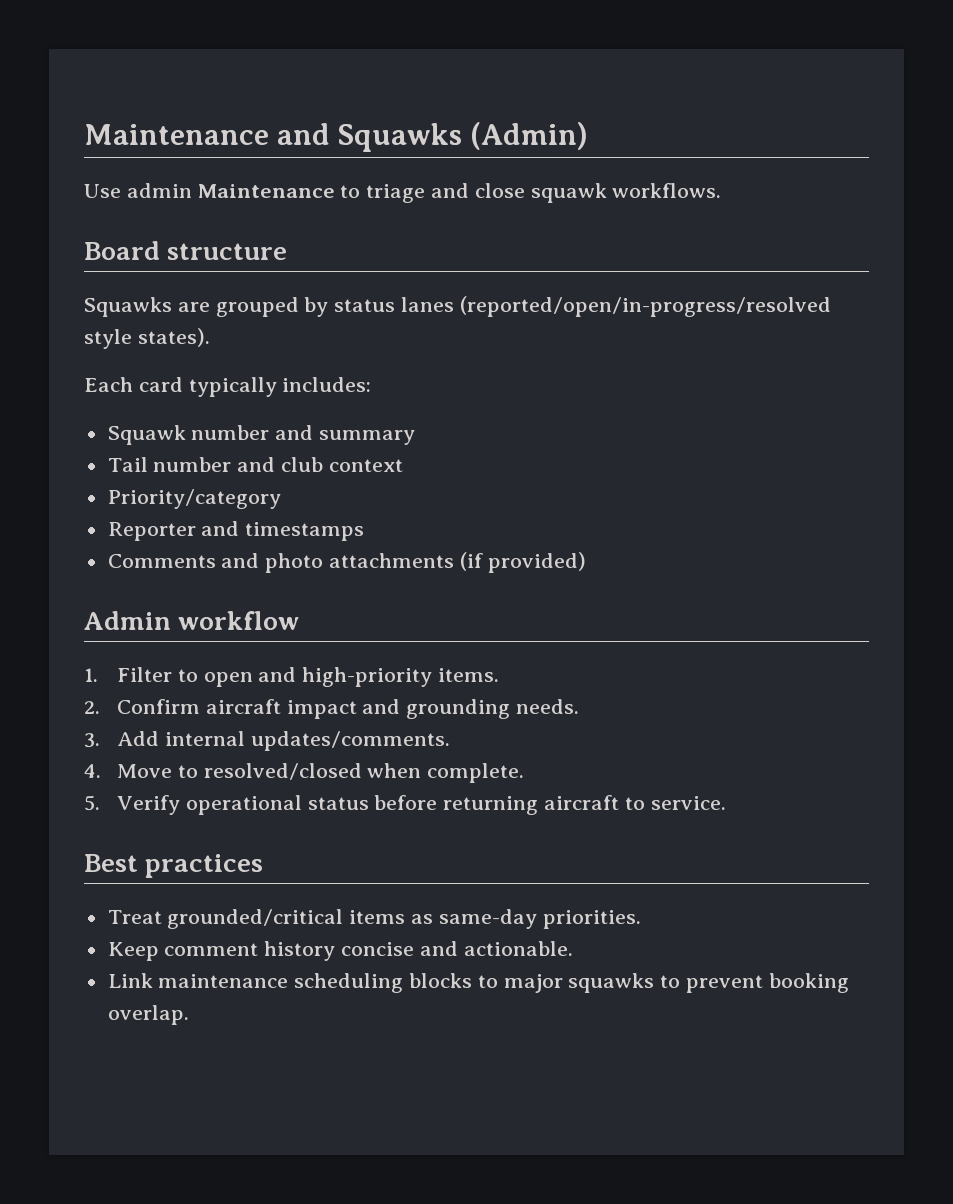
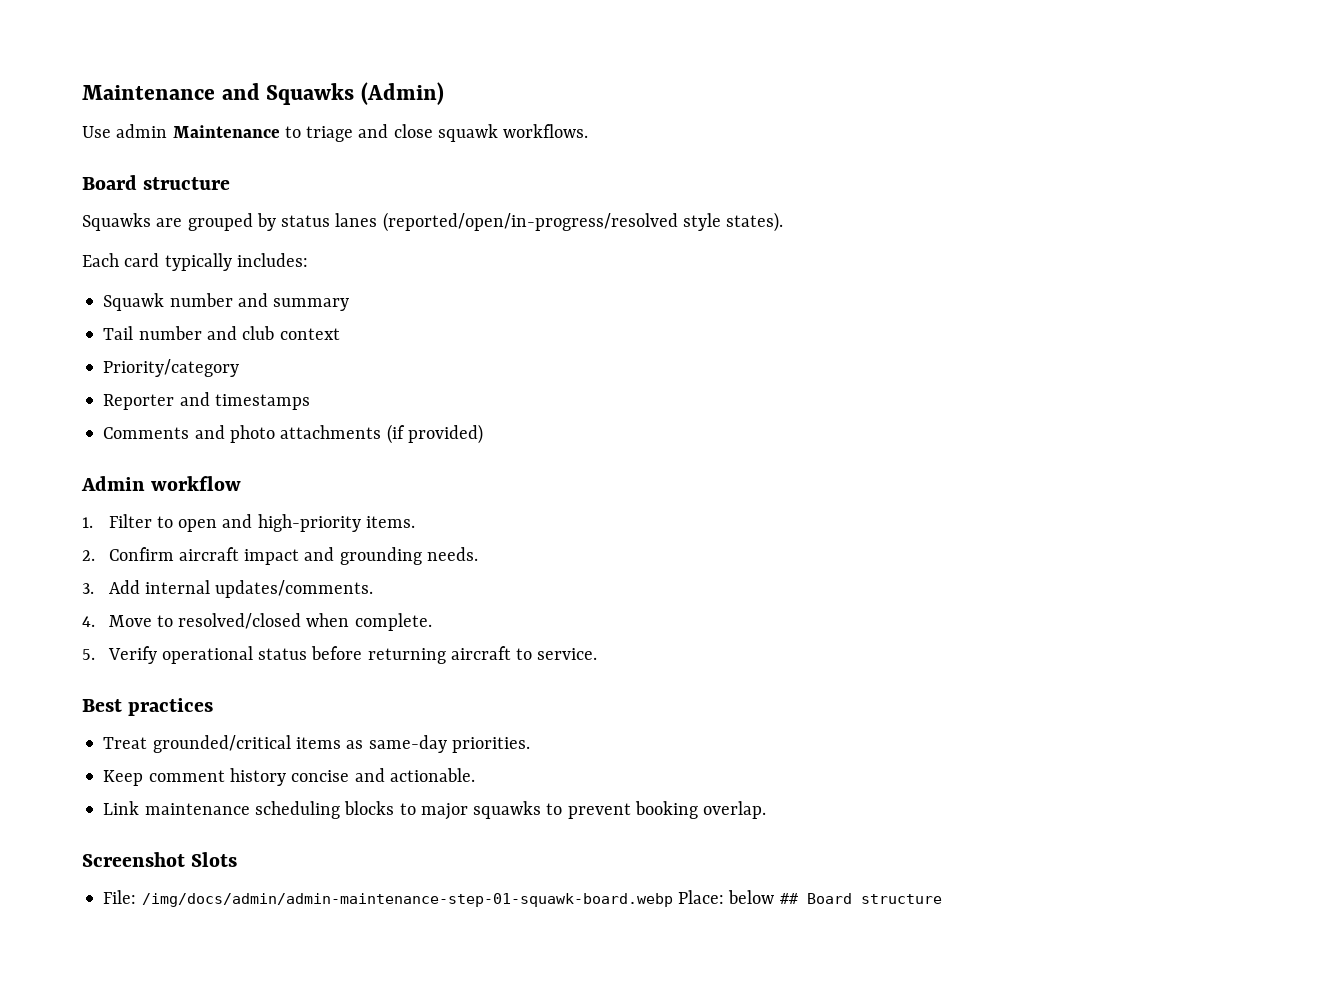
+ Screenshot Slots
+ File: /img/docs/admin/admin-maintenance-step-01-squawk-board.webp Place: below ## Board structure

